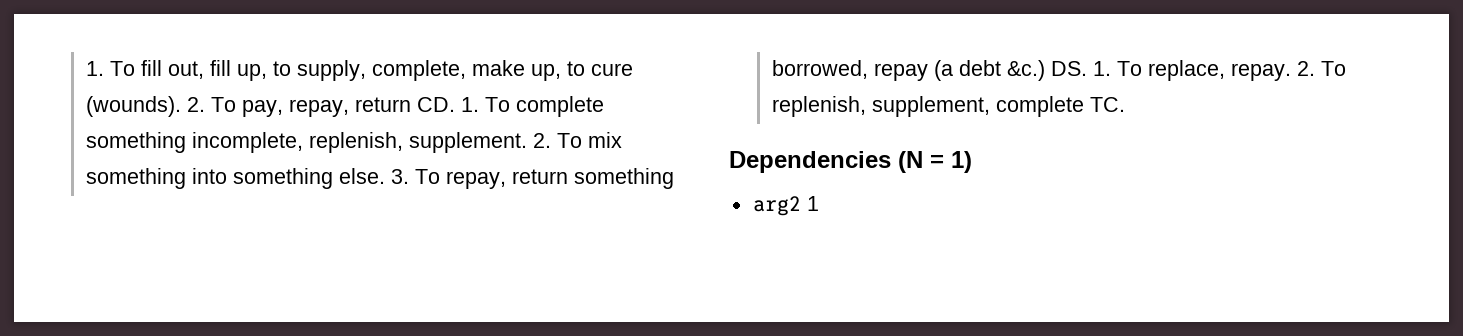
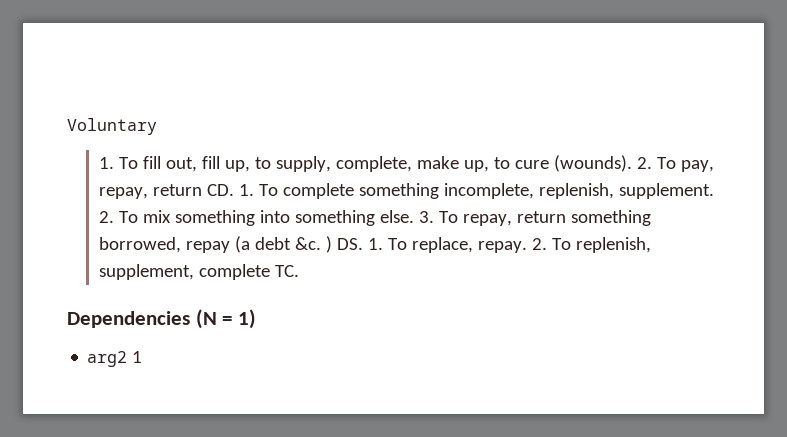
+ Voluntary
- 3. To repay, return something borrowed, repay (a debt &c.) DS. 1. To replace, repay.
+ 3. To repay, return something borrowed, repay (a debt &c. ) DS. 1. To replace, repay.

